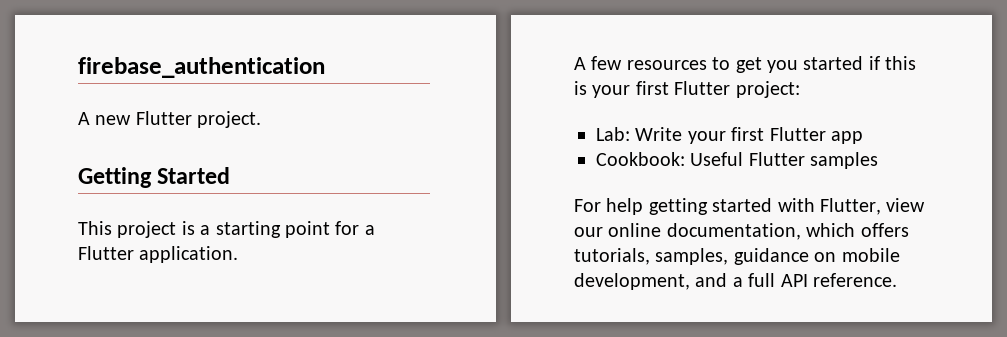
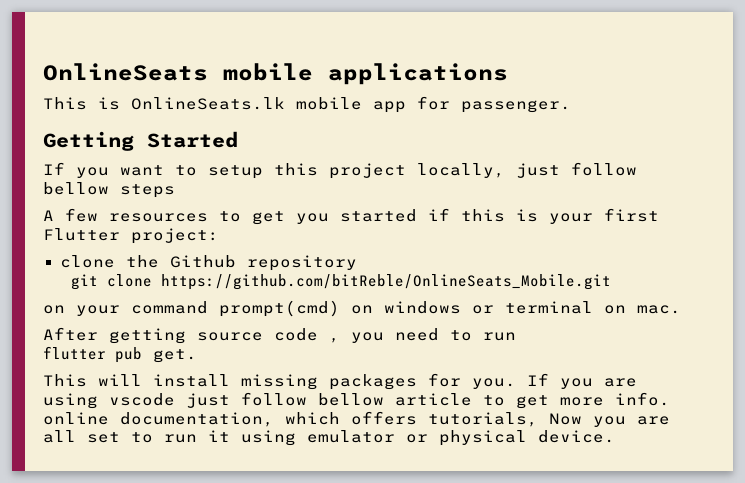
- firebase_authentication
- A new Flutter project.
+ OnlineSeats mobile applications
+ This is OnlineSeats.lk mobile app for passenger.
  Getting Started
- This project is a starting point for a Flutter application.
+ If you want to setup this project locally, just follow bellow steps
- Lab: Write your first Flutter app
- Cookbook: Useful Flutter samples
- For help getting started with Flutter, view our online documentation, which offers tutorials, samples, guidance on mobile development, and a full API reference.
+ clone the Github repository
+ git clone https://github.com/bitReble/OnlineSeats_Mobile.git
+ on your command prompt(cmd) on windows or terminal on mac.
+ After getting source code , you need to run
+ flutter pub get.
+ This will install missing packages for you. If you are using vscode just follow bellow article to get more info. online documentation, which offers tutorials, Now you are all set to run it using emulator or physical device.

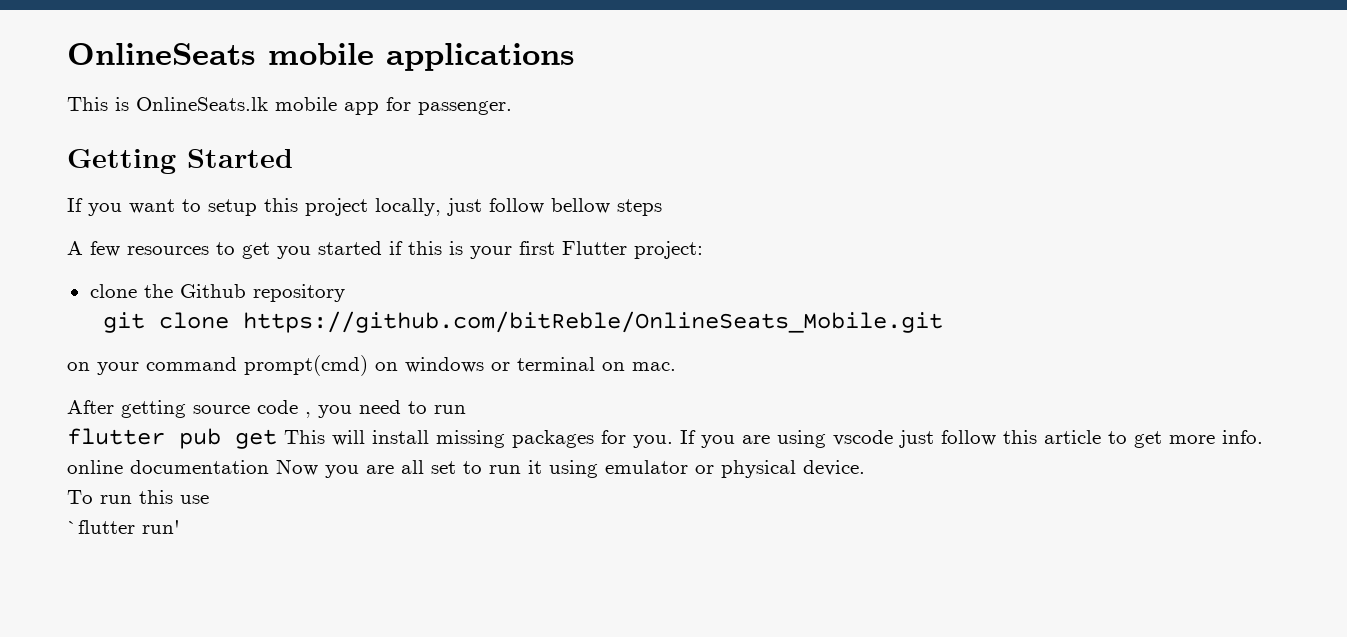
- flutter pub get.
- This will install missing packages for you.
+ flutter pub get This will install missing packages for you.
- If you are using vscode just follow bellow article to get more info. online documentation, which offers tutorials, Now you are all set to run it using emulator or physical device.
+ If you are using vscode just follow this article to get more info. online documentation Now you are all set to run it using emulator or physical device.
+ To run this use
+ `flutter run'

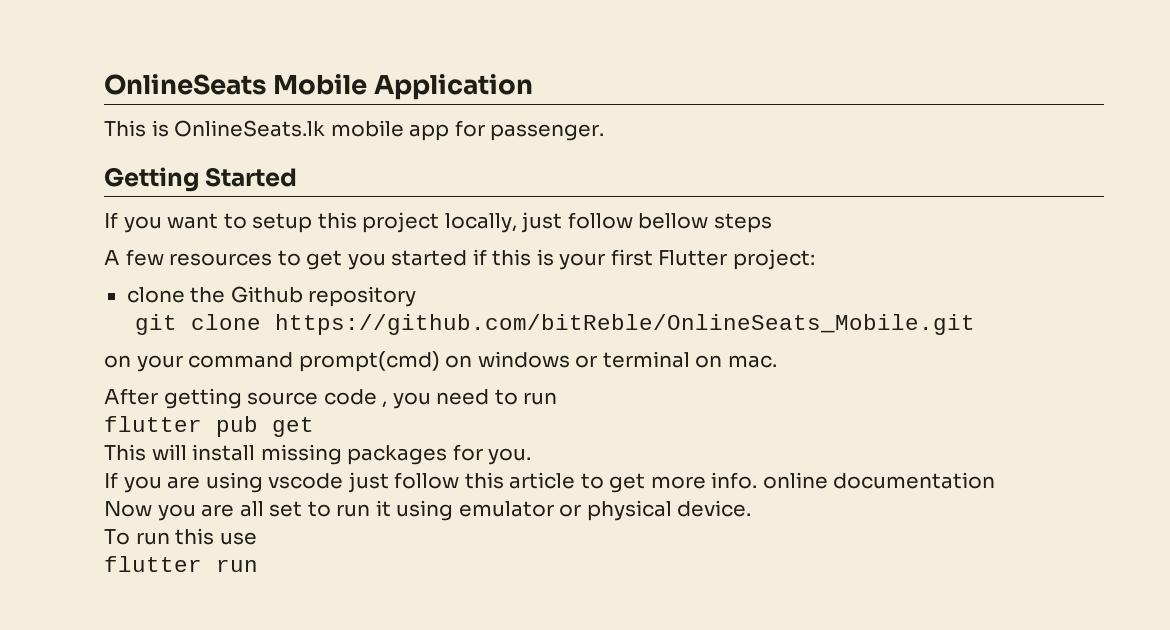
- OnlineSeats mobile applications
+ OnlineSeats Mobile Application
- flutter pub get This will install missing packages for you. If you are using vscode just follow this article to get more info. online documentation Now you are all set to run it using emulator or physical device.
+ flutter pub get
+ This will install missing packages for you.
+ If you are using vscode just follow this article to get more info. online documentation
+ Now you are all set to run it using emulator or physical device.
- `flutter run'
+ flutter run

